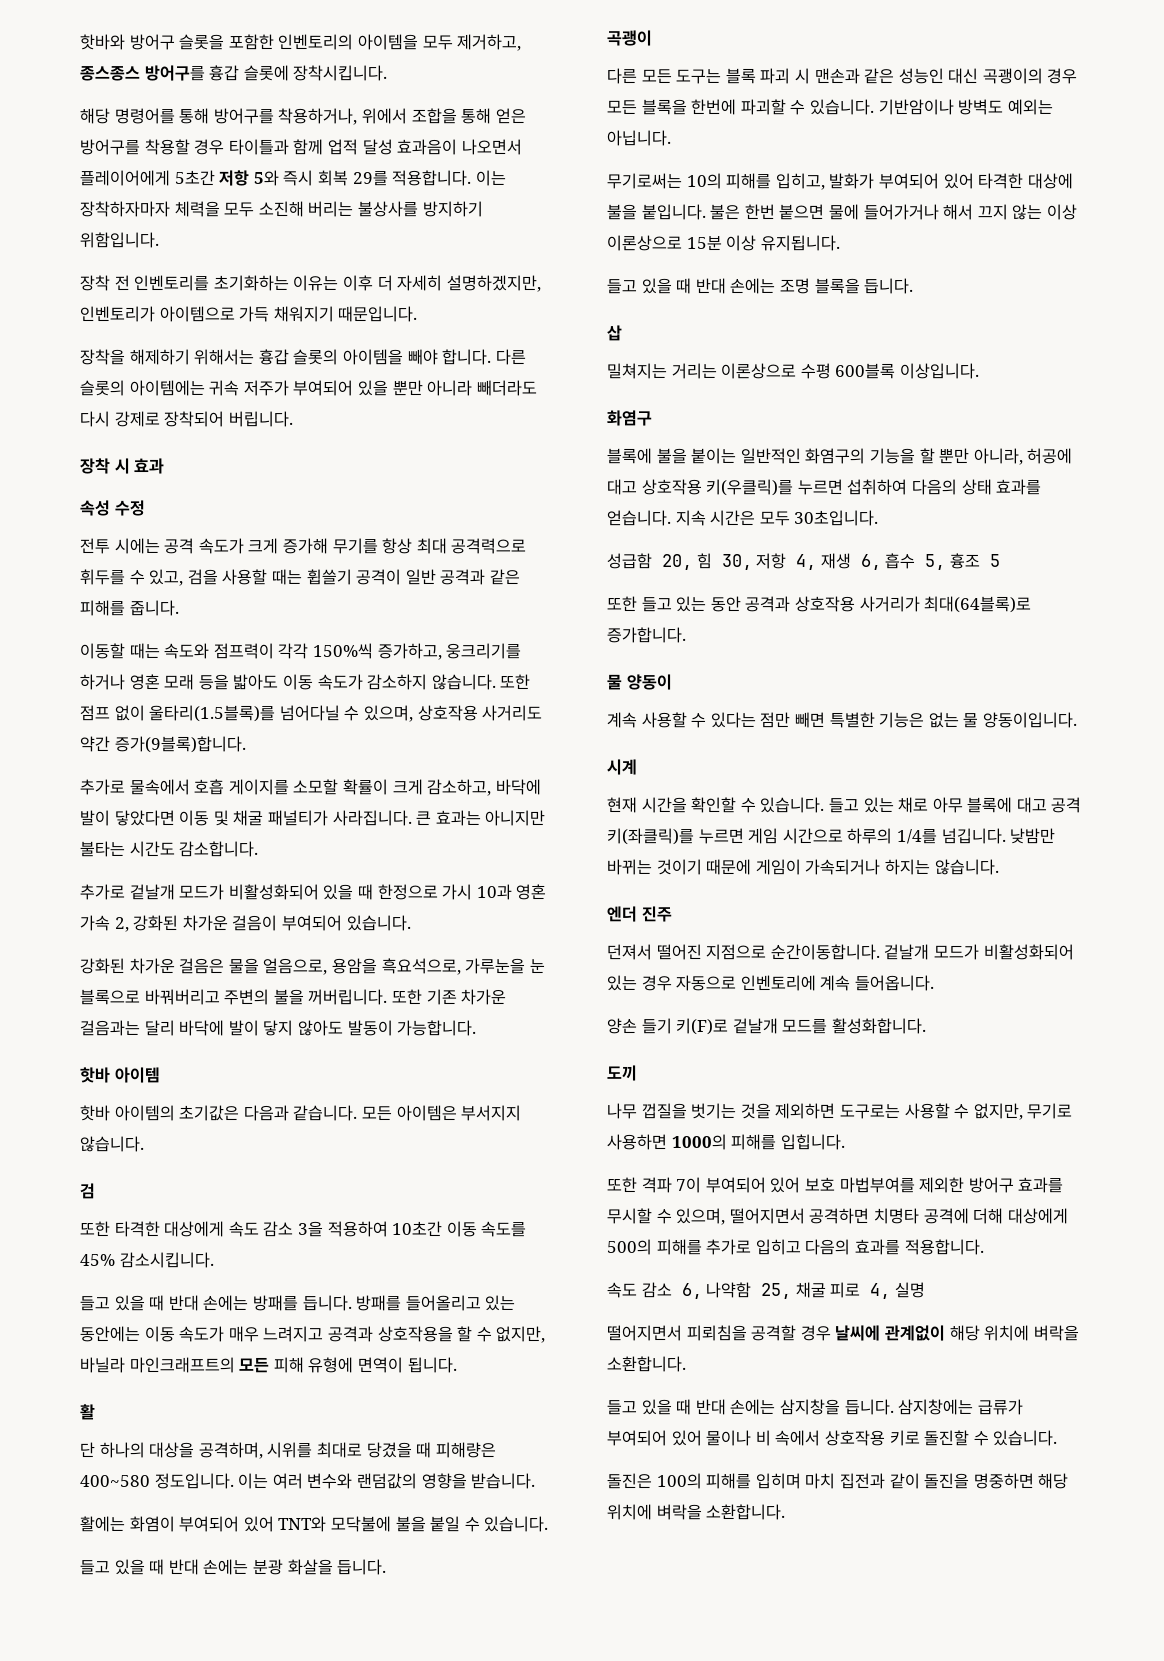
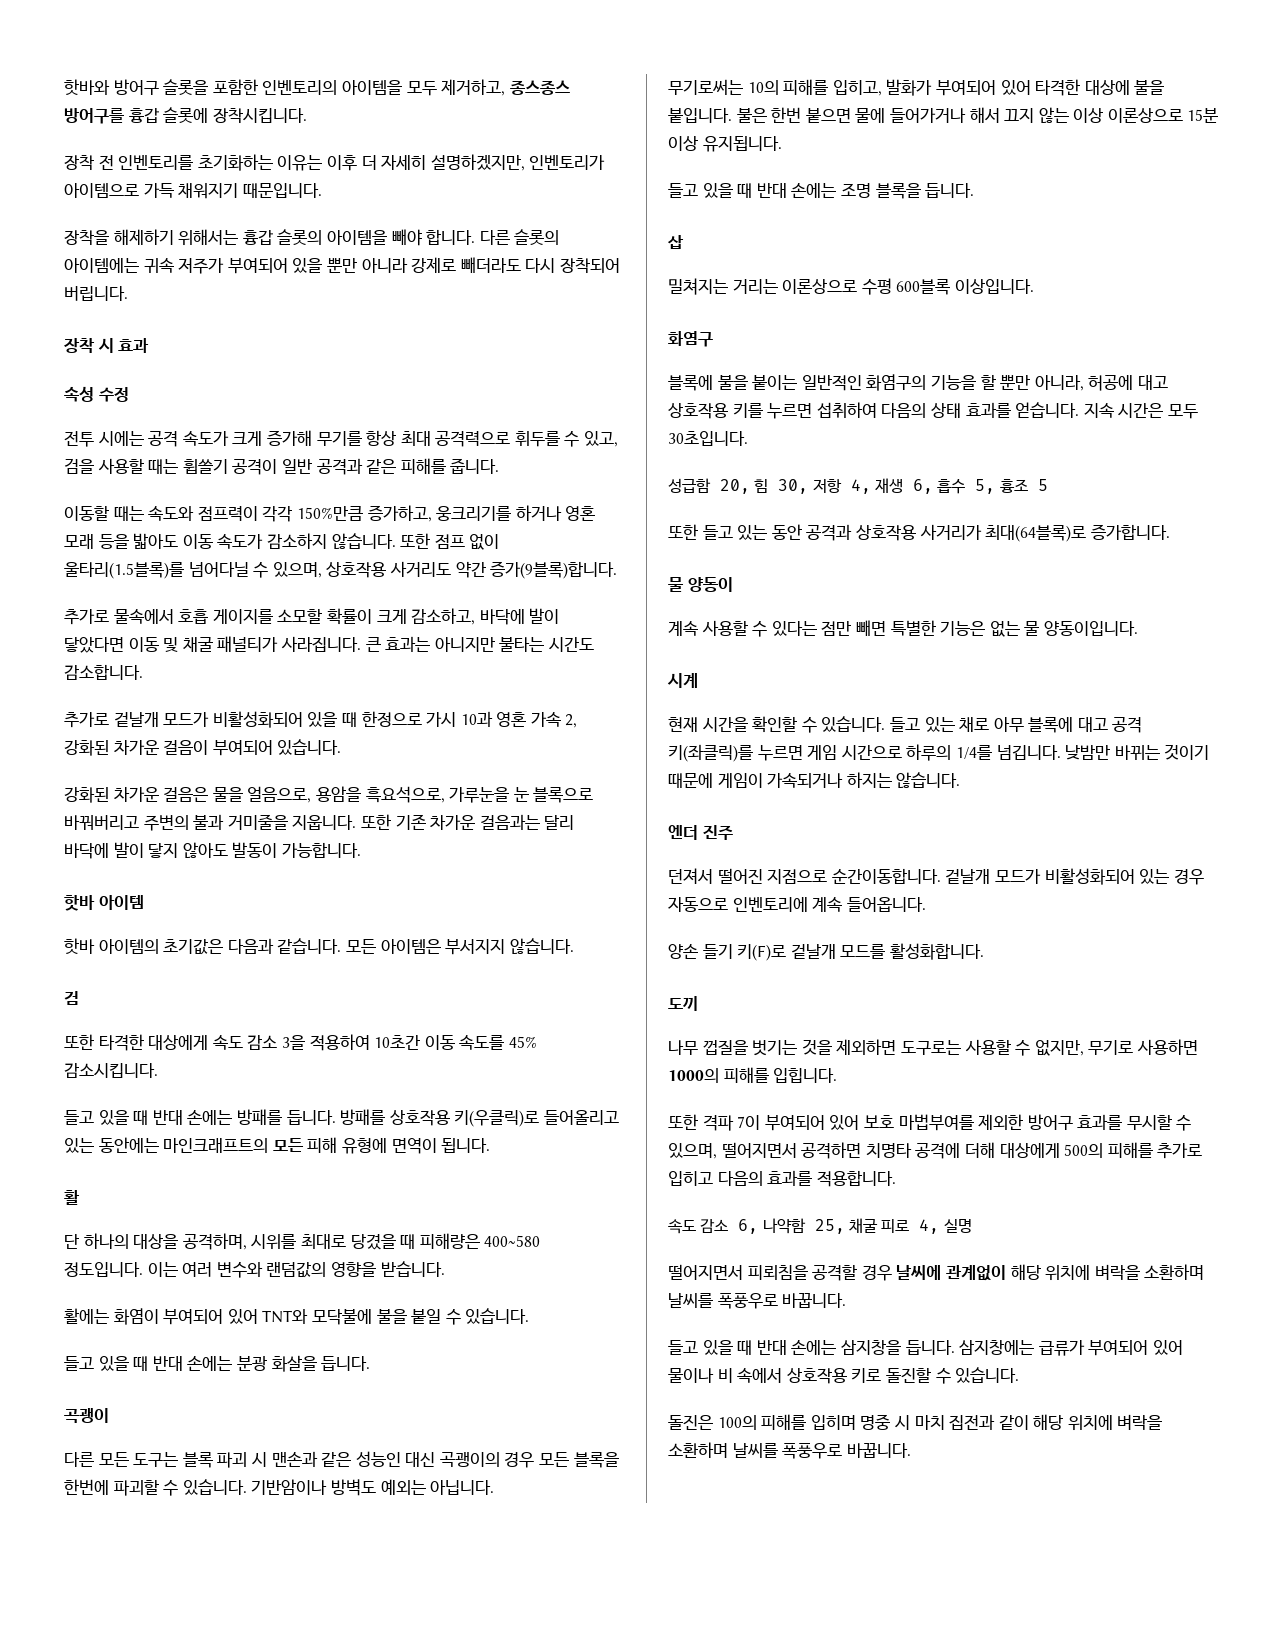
- 해당 명령어를 통해 방어구를 착용하거나, 위에서 조합을 통해 얻은 방어구를 착용할 경우 타이틀과 함께 업적 달성 효과음이 나오면서 플레이어에게 5초간 저항 5와 즉시 회복 29를 적용합니다. 이는 장착하자마자 체력을 모두 소진해 버리는 불상사를 방지하기 위함입니다.
- 다른 슬롯의 아이템에는 귀속 저주가 부여되어 있을 뿐만 아니라 빼더라도 다시 강제로 장착되어 버립니다.
+ 다른 슬롯의 아이템에는 귀속 저주가 부여되어 있을 뿐만 아니라 강제로 빼더라도 다시 장착되어 버립니다.
- 이동할 때는 속도와 점프력이 각각 150%씩 증가하고, 웅크리기를 하거나 영혼 모래 등을 밟아도 이동 속도가 감소하지 않습니다.
+ 이동할 때는 속도와 점프력이 각각 150%만큼 증가하고, 웅크리기를 하거나 영혼 모래 등을 밟아도 이동 속도가 감소하지 않습니다.
- 강화된 차가운 걸음은 물을 얼음으로, 용암을 흑요석으로, 가루눈을 눈 블록으로 바꿔버리고 주변의 불을 꺼버립니다.
+ 강화된 차가운 걸음은 물을 얼음으로, 용암을 흑요석으로, 가루눈을 눈 블록으로 바꿔버리고 주변의 불과 거미줄을 지웁니다.
- 방패를 들어올리고 있는 동안에는 이동 속도가 매우 느려지고 공격과 상호작용을 할 수 없지만, 바닐라 마인크래프트의 모든 피해 유형에 면역이 됩니다.
+ 방패를 상호작용 키(우클릭)로 들어올리고 있는 동안에는 마인크래프트의 모든 피해 유형에 면역이 됩니다.
- 블록에 불을 붙이는 일반적인 화염구의 기능을 할 뿐만 아니라, 허공에 대고 상호작용 키(우클릭)를 누르면 섭취하여 다음의 상태 효과를 얻습니다.
+ 블록에 불을 붙이는 일반적인 화염구의 기능을 할 뿐만 아니라, 허공에 대고 상호작용 키를 누르면 섭취하여 다음의 상태 효과를 얻습니다.
- 떨어지면서 피뢰침을 공격할 경우 날씨에 관계없이 해당 위치에 벼락을 소환합니다.
+ 떨어지면서 피뢰침을 공격할 경우 날씨에 관계없이 해당 위치에 벼락을 소환하며 날씨를 폭풍우로 바꿉니다.
- 돌진은 100의 피해를 입히며 마치 집전과 같이 돌진을 명중하면 해당 위치에 벼락을 소환합니다.
+ 돌진은 100의 피해를 입히며 명중 시 마치 집전과 같이 해당 위치에 벼락을 소환하며 날씨를 폭풍우로 바꿉니다.

